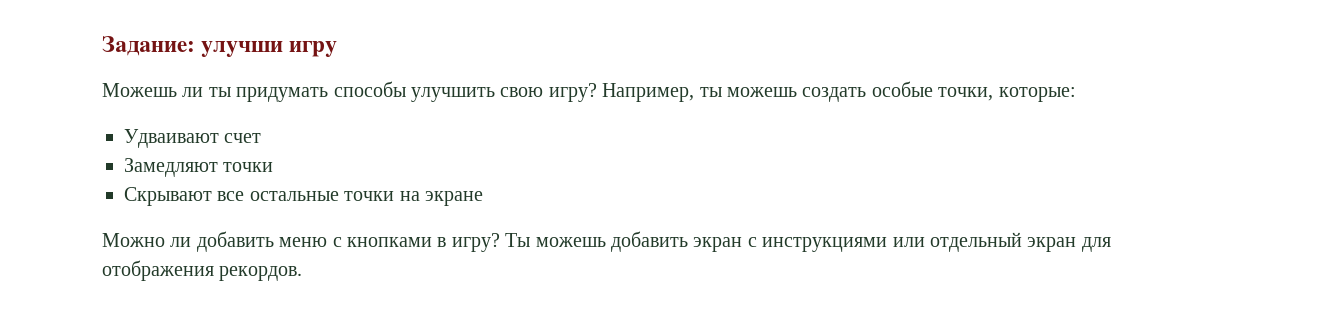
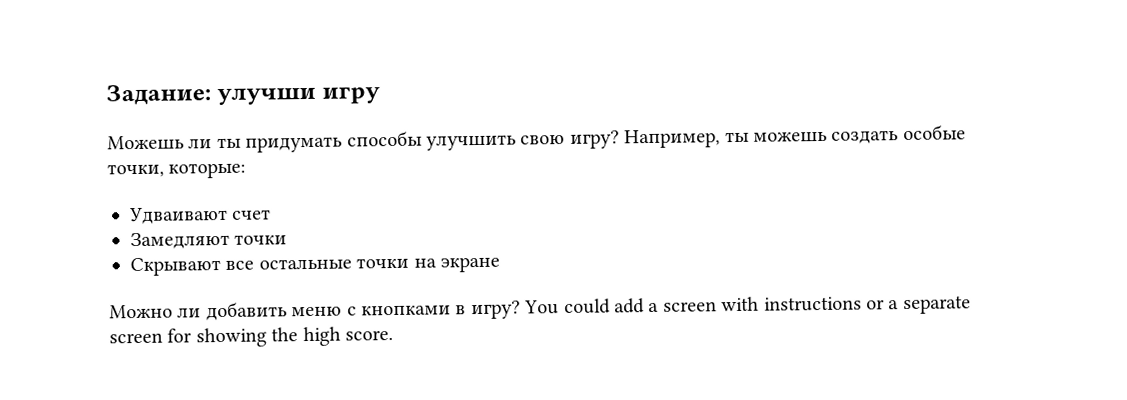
- Ты можешь добавить экран с инструкциями или отдельный экран для отображения рекордов.
+ You could add a screen with instructions or a separate screen for showing the high score.

